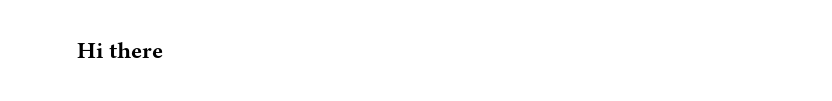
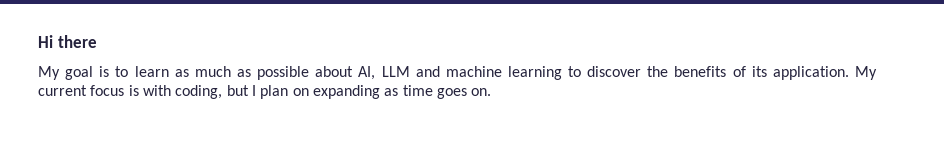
+ My goal is to learn as much as possible about AI, LLM and machine learning to discover the benefits of its application. My current focus is with coding, but I plan on expanding as time goes on.

